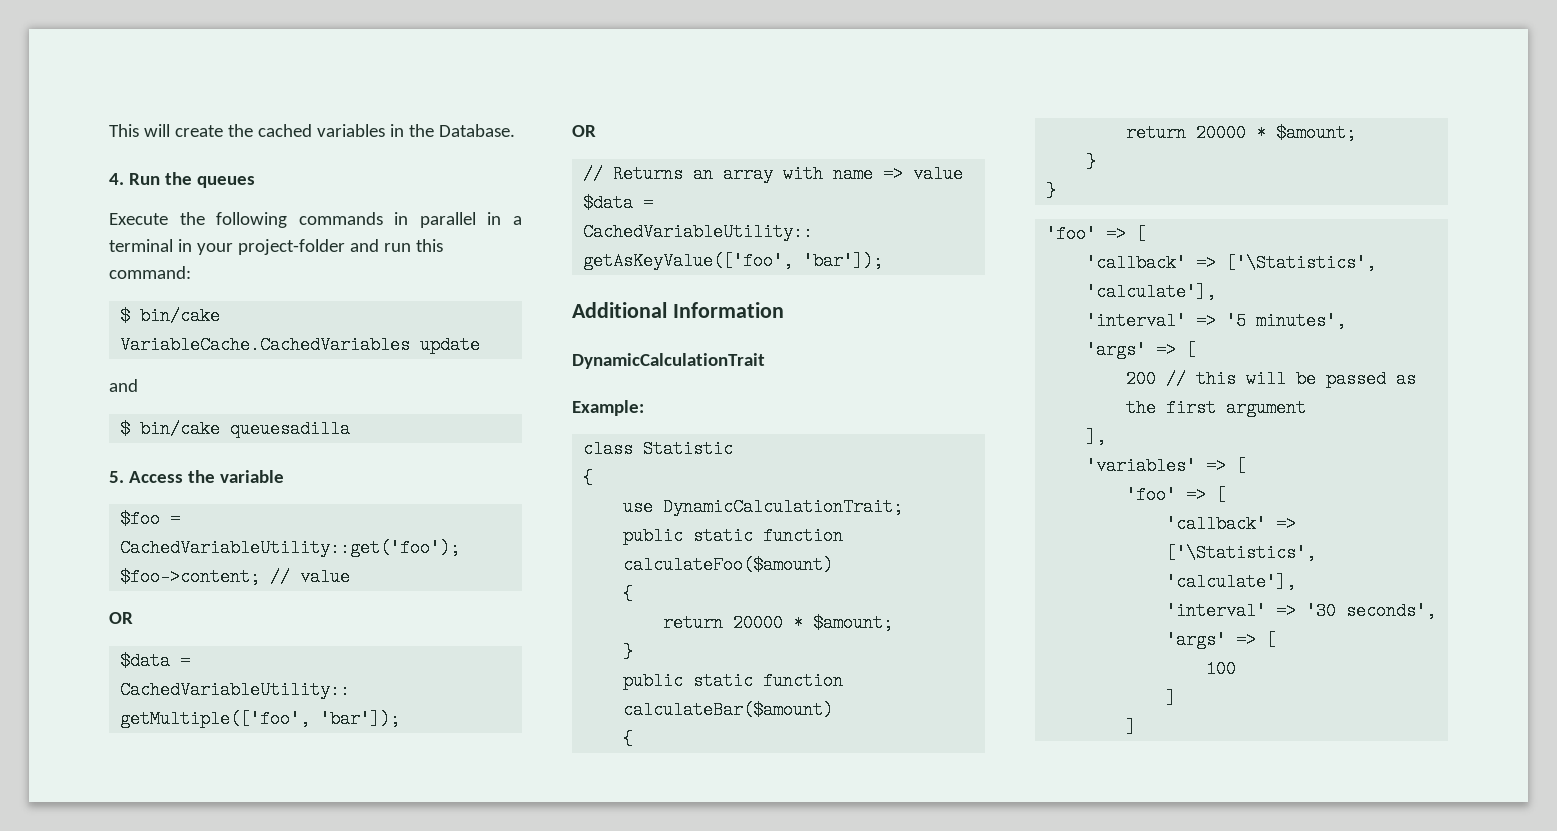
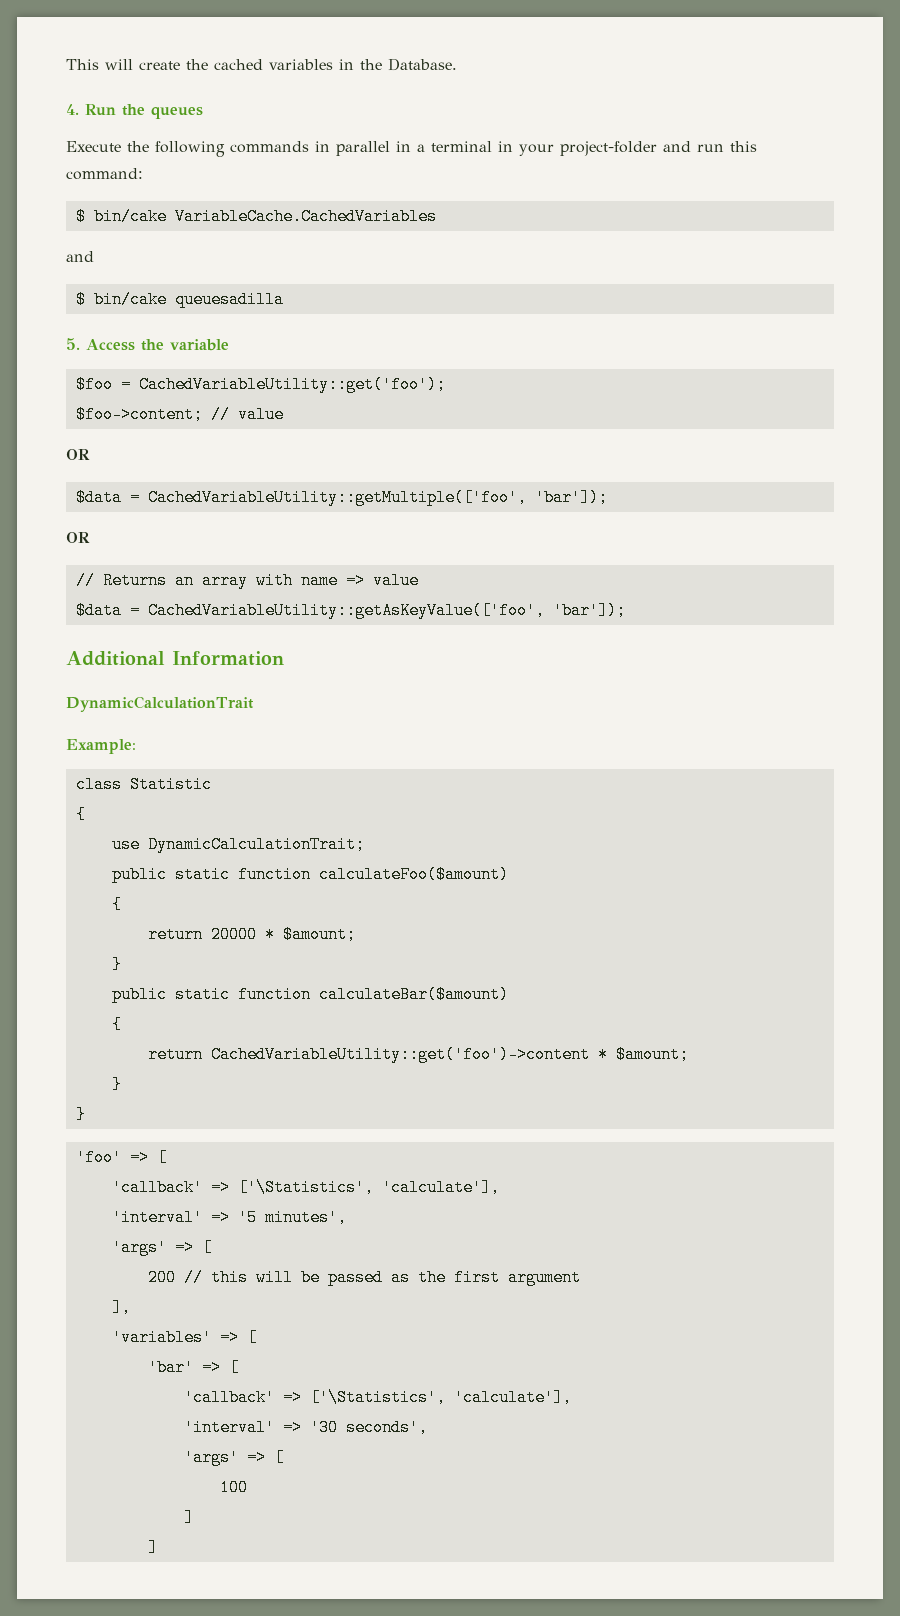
- $ bin/cake VariableCache.CachedVariables update
+ $ bin/cake VariableCache.CachedVariables
  public static function calculateBar($amount)
  {
- return 20000 * $amount;
+ return CachedVariableUtility::get('foo')->content * $amount;
  'variables' => [
- 'foo' => [
+ 'bar' => [

